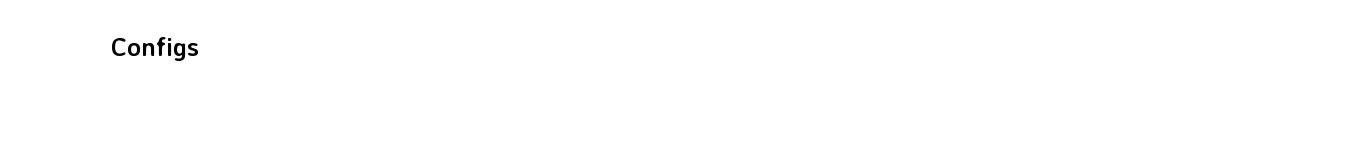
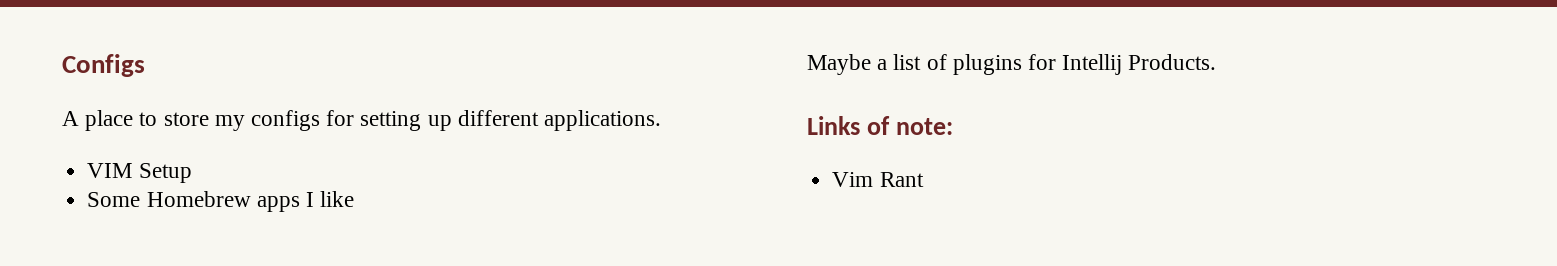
+ A place to store my configs for setting up different applications.
+ VIM Setup
+ Some Homebrew apps I like
+ Maybe a list of plugins for Intellij Products.
+ Links of note:
+ Vim Rant

